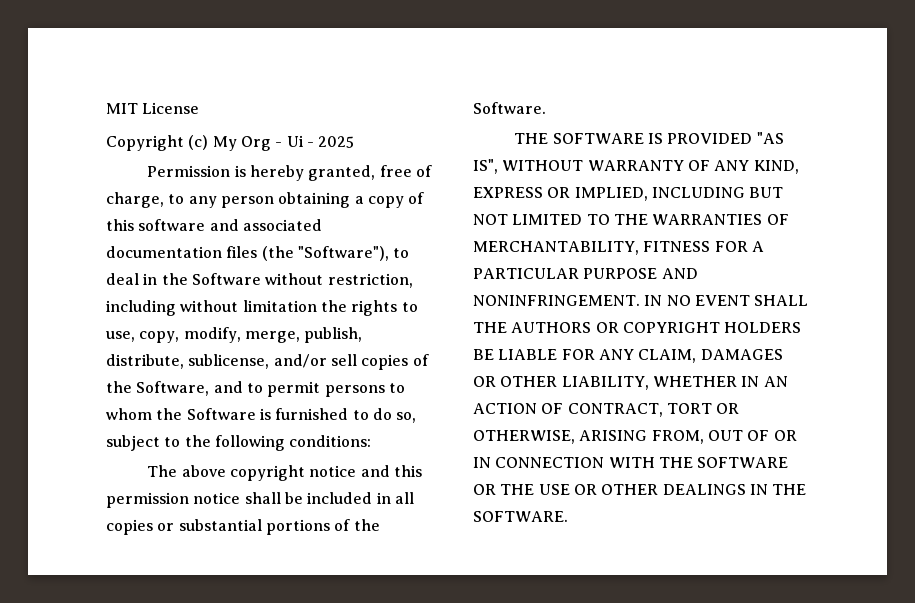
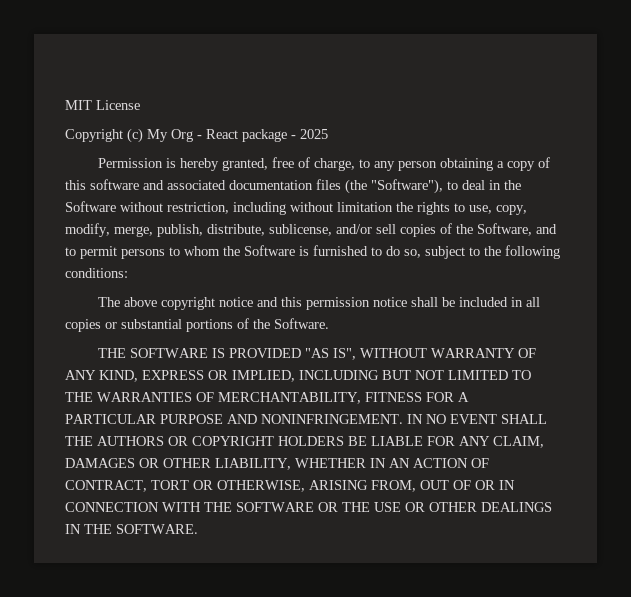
- Copyright (c) My Org - Ui - 2025
+ Copyright (c) My Org - React package - 2025

